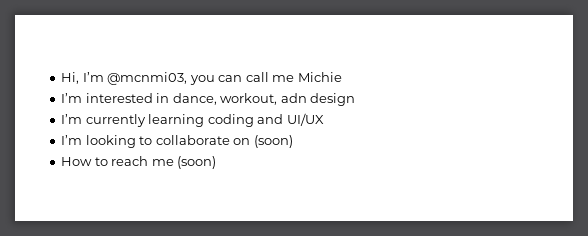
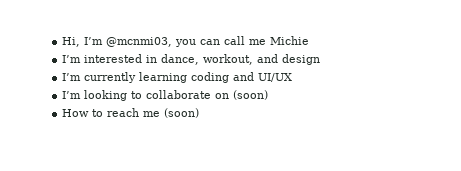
- I’m interested in dance, workout, adn design
+ I’m interested in dance, workout, and design

